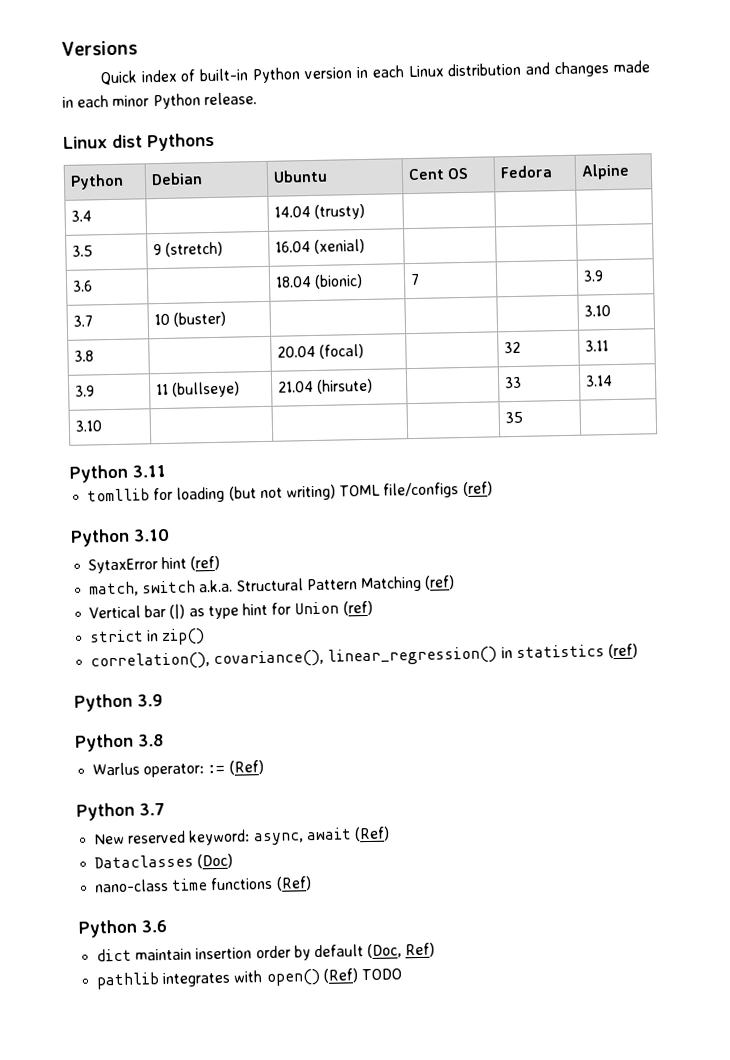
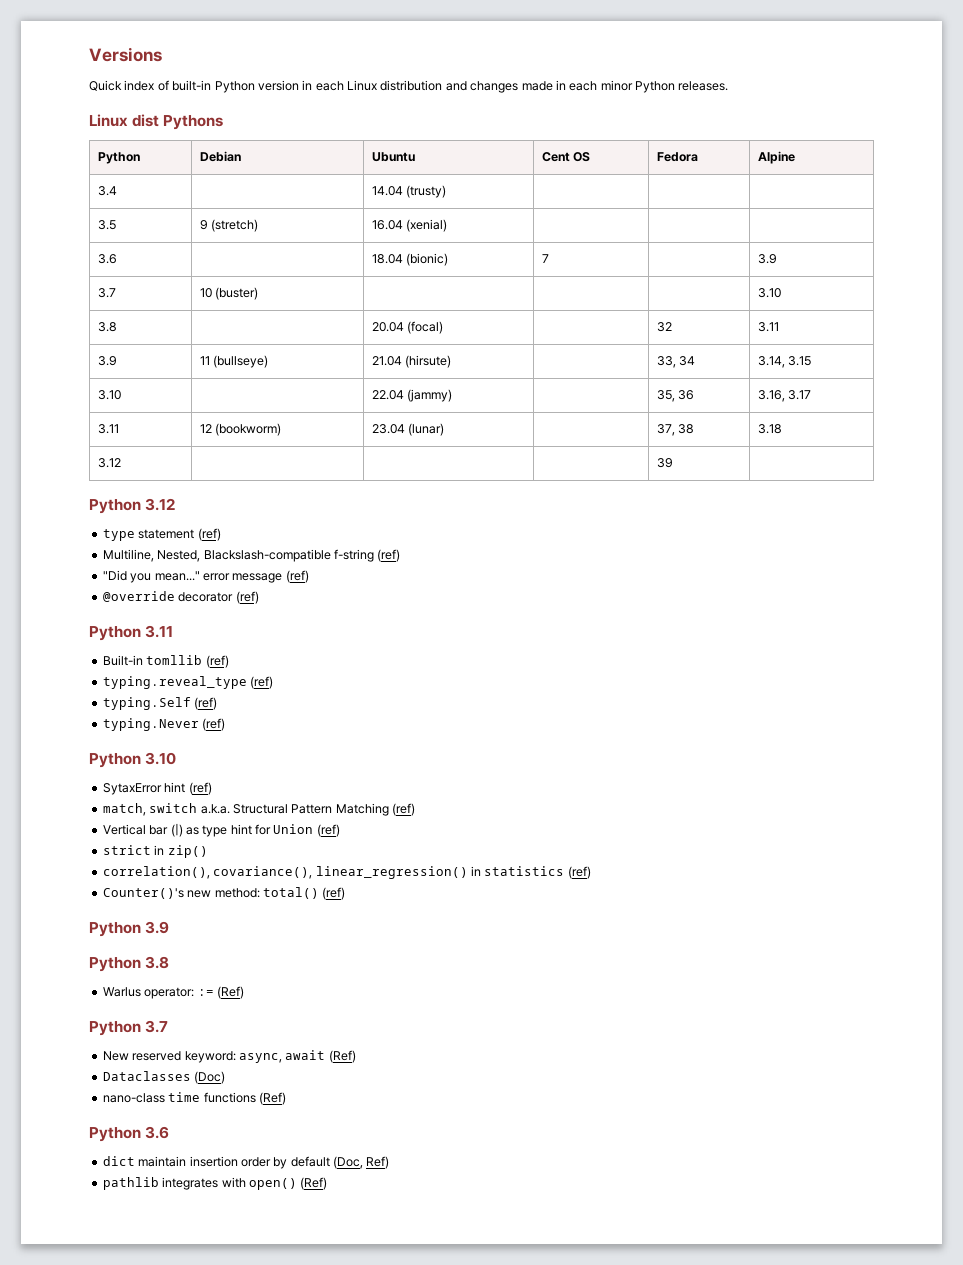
- Quick index of built-in Python version in each Linux distribution and changes made in each minor Python release.
+ Quick index of built-in Python version in each Linux distribution and changes made in each minor Python releases.
- 3.9 | 11 (bullseye) | 21.04 (hirsute) | | 33 | 3.14
- 3.10 | | | | 35 |
+ 3.9 | 11 (bullseye) | 21.04 (hirsute) | | 33, 34 | 3.14, 3.15
+ 3.10 | | 22.04 (jammy) | | 35, 36 | 3.16, 3.17
+ 3.11 | 12 (bookworm) | 23.04 (lunar) | | 37, 38 | 3.18
+ 3.12 | | | | 39 |
+ Python 3.12
+ type statement (ref)
+ Multiline, Nested, Blackslash-compatible f-string (ref)
+ "Did you mean..." error message (ref)
+ @override decorator (ref)
  Python 3.11
- tomllib for loading (but not writing) TOML file/configs (ref)
+ Built-in tomllib (ref)
+ typing.reveal_type (ref)
+ typing.Self (ref)
+ typing.Never (ref)
+ Counter()'s new method: total() (ref)
- pathlib integrates with open() (Ref) TODO
+ pathlib integrates with open() (Ref)

